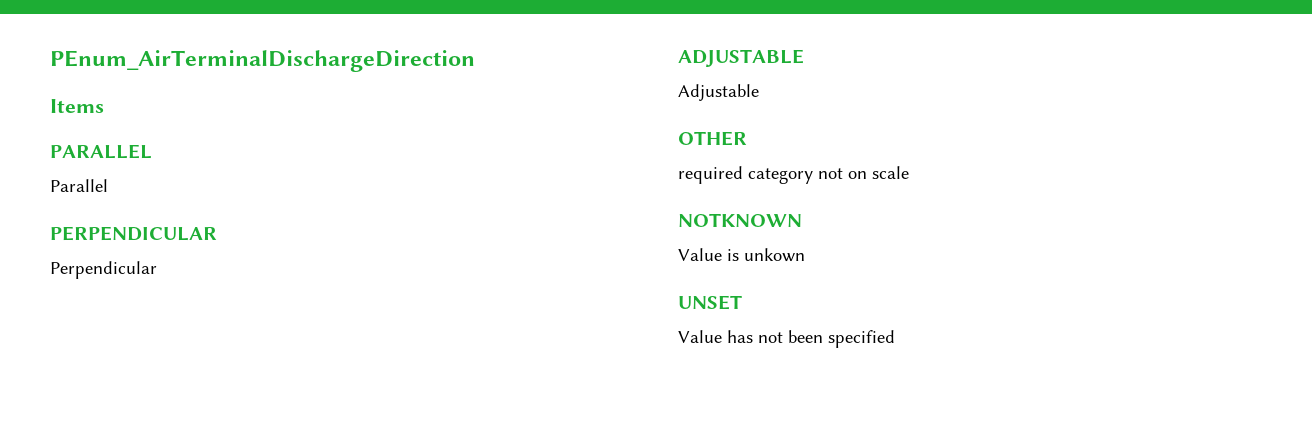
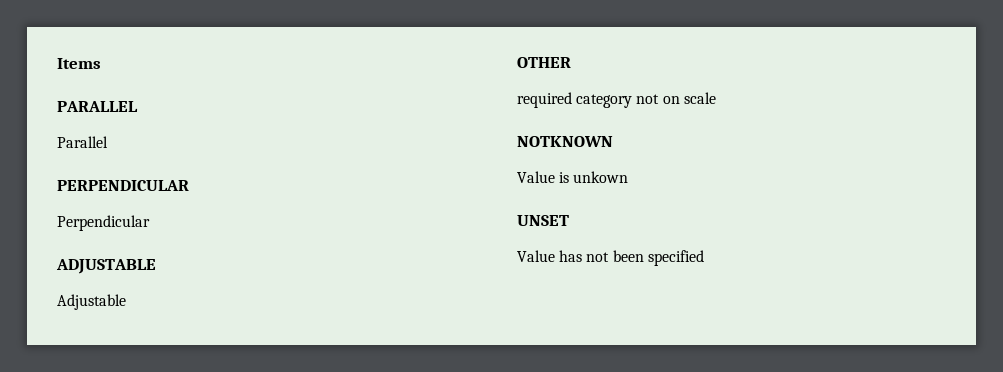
- PEnum_AirTerminalDischargeDirection

